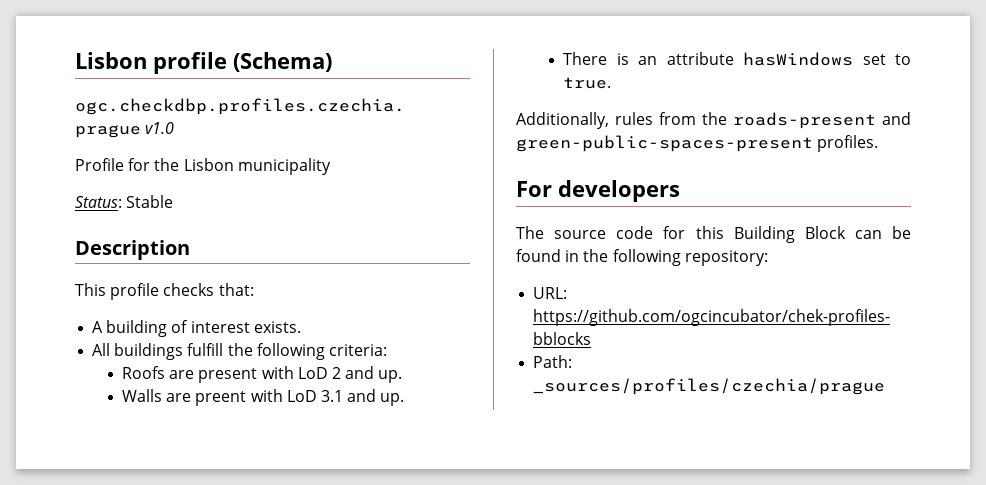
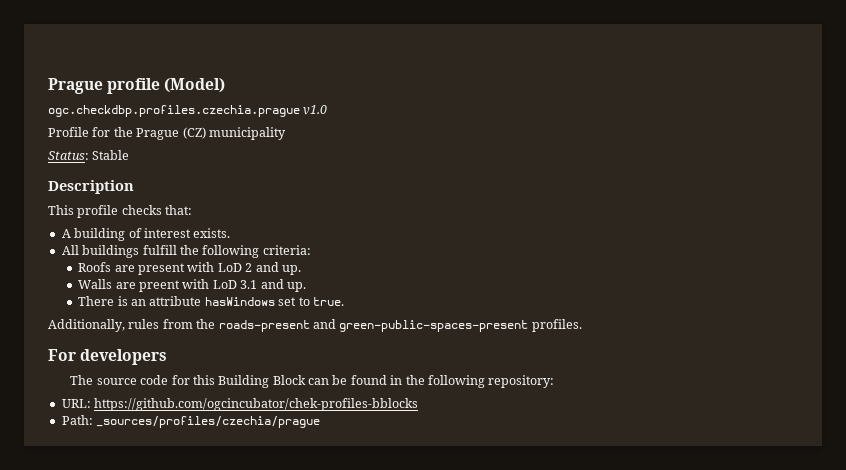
- Lisbon profile (Schema)
+ Prague profile (Model)
- Profile for the Lisbon municipality
+ Profile for the Prague (CZ) municipality

